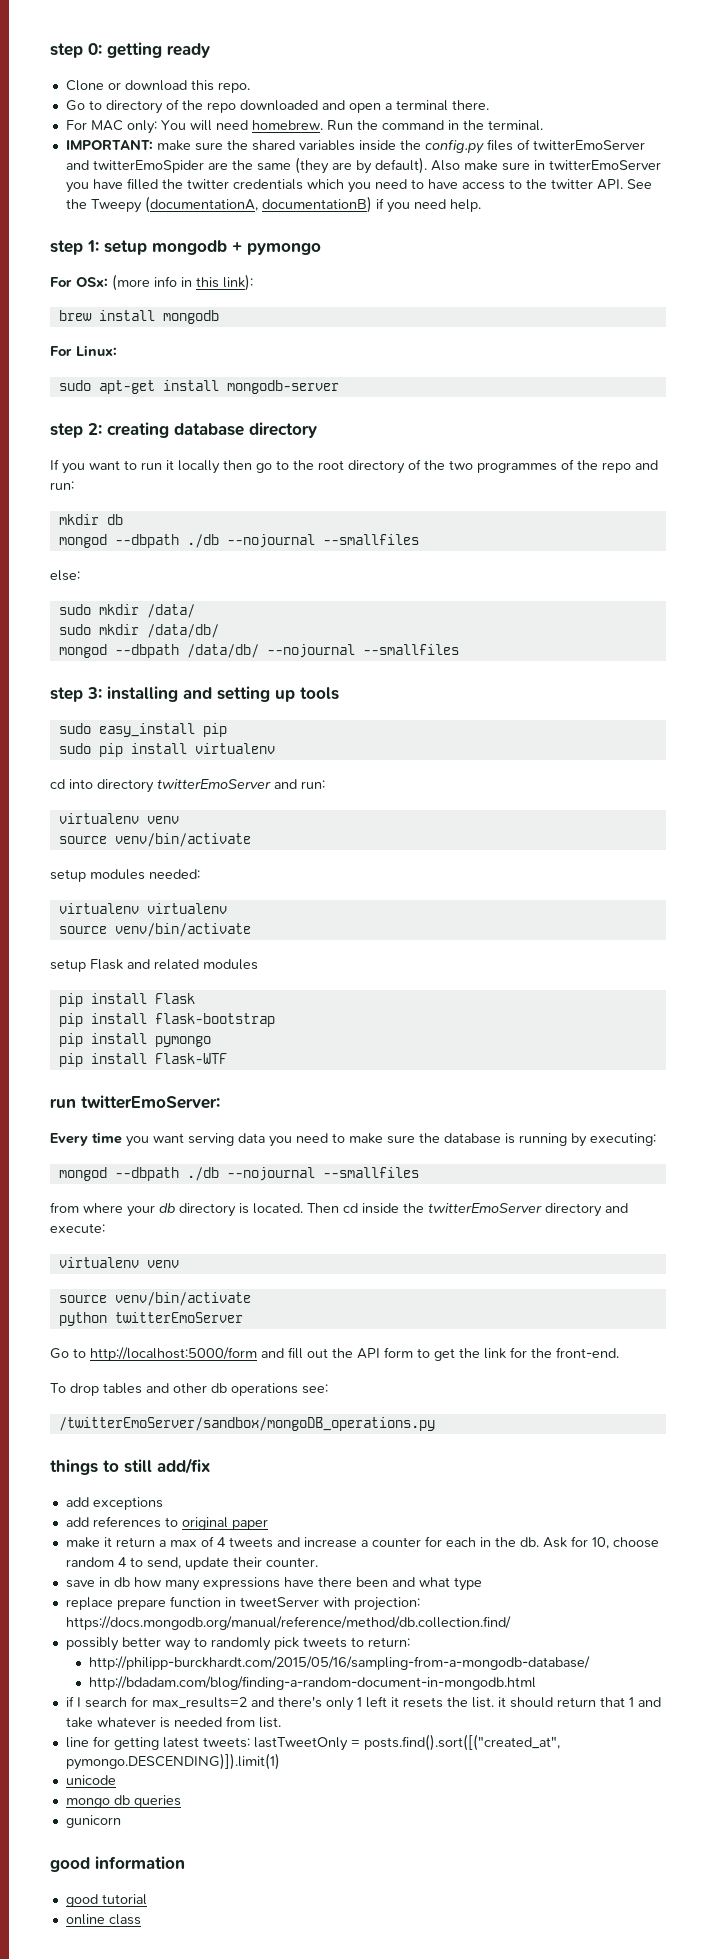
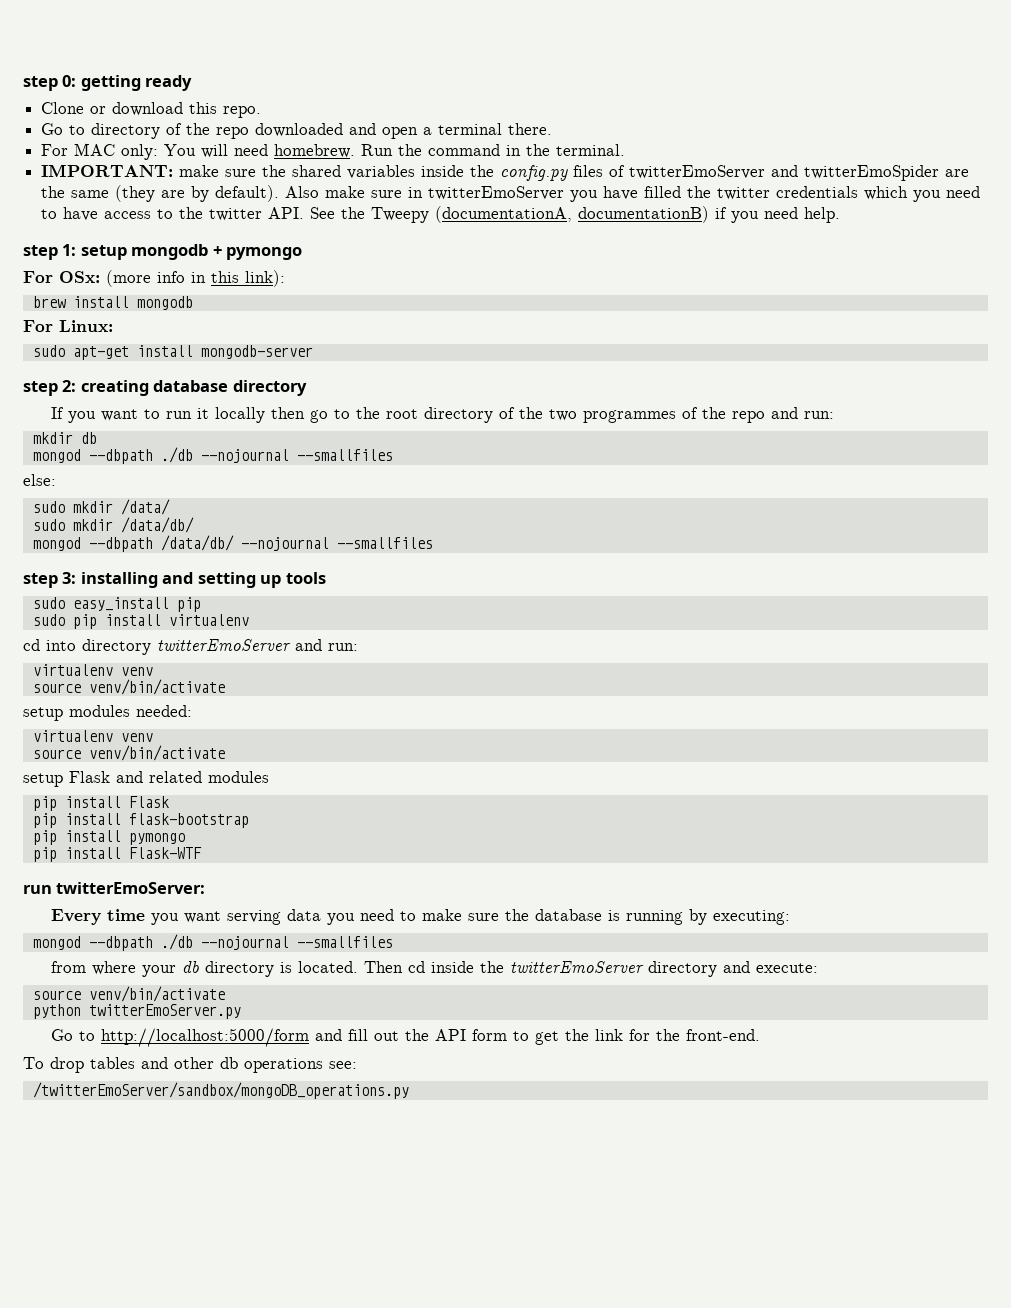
  setup modules needed:
- virtualenv virtualenv
+ virtualenv venv
  Then cd inside the twitterEmoServer directory and execute:
- virtualenv venv
- python twitterEmoServer
+ python twitterEmoServer.py
- things to still add/fix
- add exceptions
- add references to original paper
- make it return a max of 4 tweets and increase a counter for each in the db. Ask for 10, choose random 4 to send, update their counter.
- save in db how many expressions have there been and what type
- replace prepare function in tweetServer with projection: https://docs.mongodb.org/manual/reference/method/db.collection.find/
- possibly better way to randomly pick tweets to return:
- http://philipp-burckhardt.com/2015/05/16/sampling-from-a-mongodb-database/
- http://bdadam.com/blog/finding-a-random-document-in-mongodb.html
- if I search for max_results=2 and there's only 1 left it resets the list. it should return that 1 and take whatever is needed from list.
- line for getting latest tweets: lastTweetOnly = posts.find().sort([("created_at", pymongo.DESCENDING)]).limit(1)
- unicode
- mongo db queries
- gunicorn
- good information
- good tutorial
- online class

